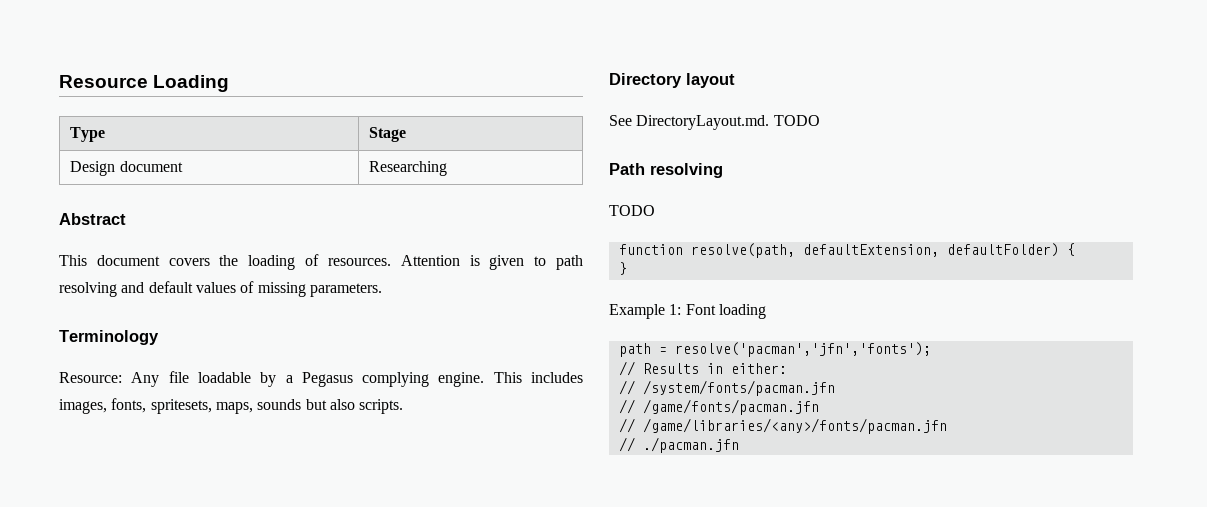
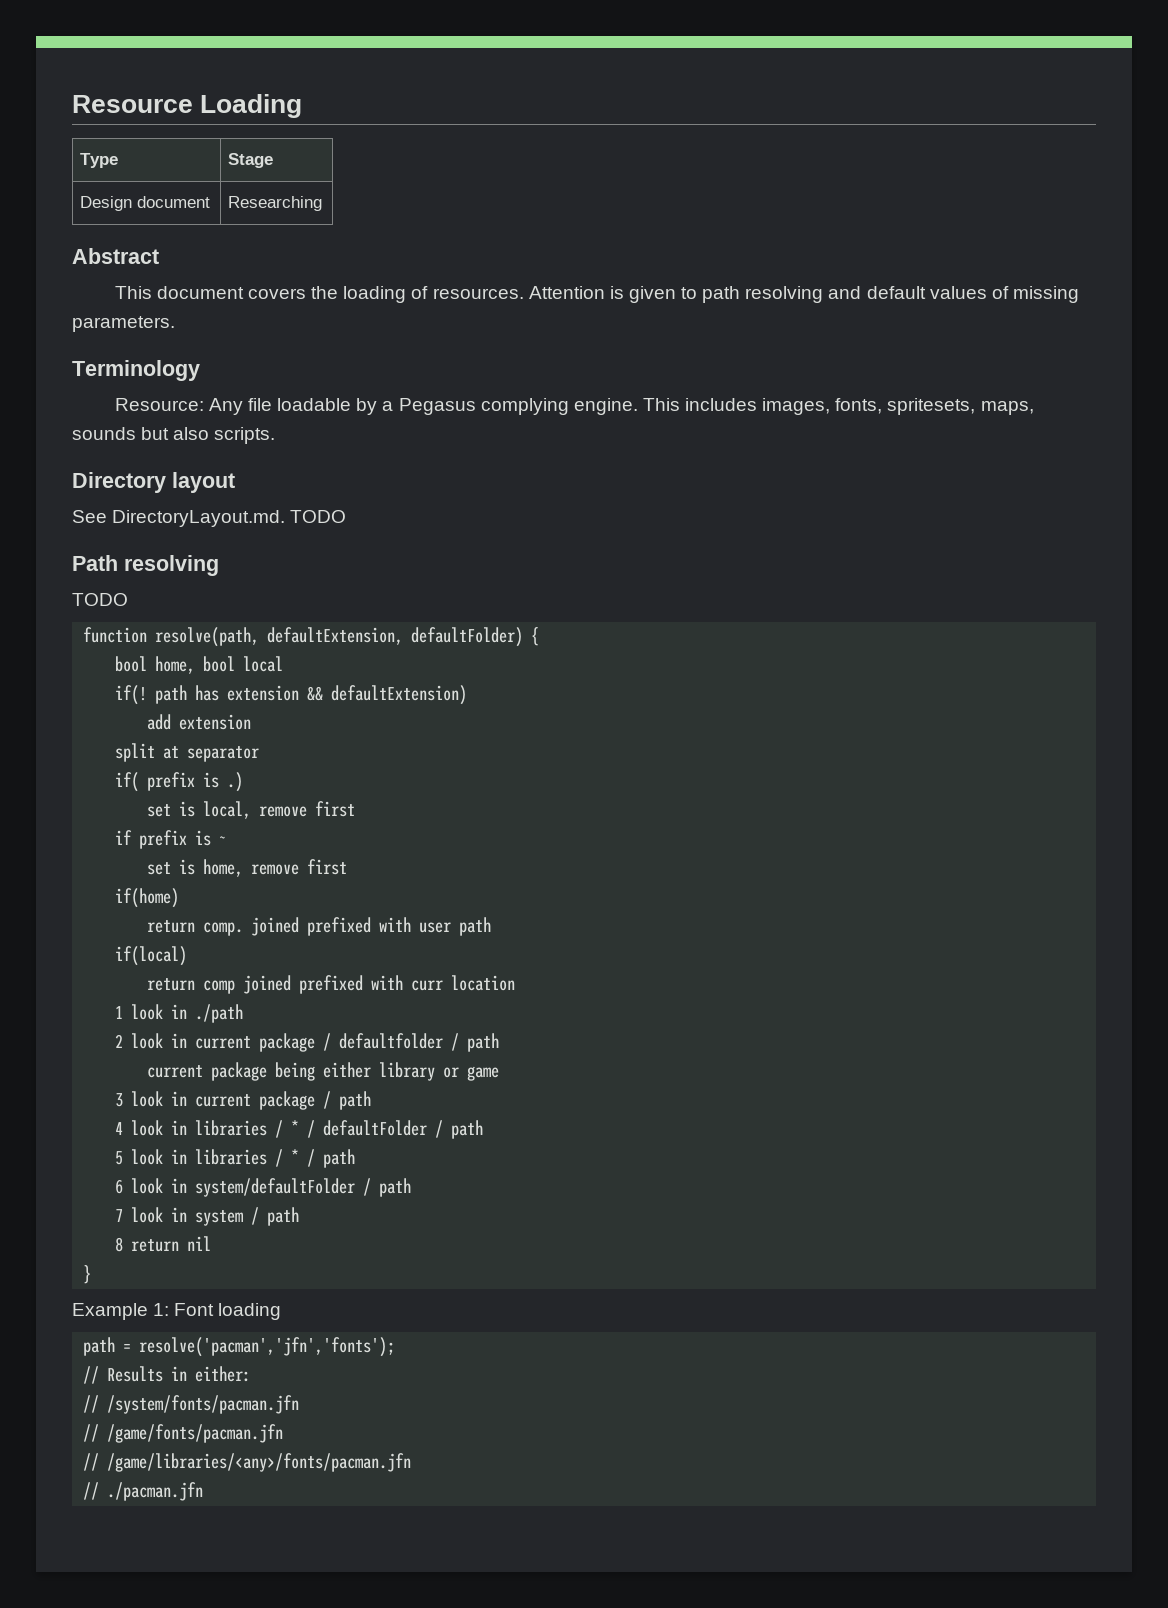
+ bool home, bool local
+ if(! path has extension && defaultExtension)
+ add extension
+ split at separator
+ if( prefix is .)
+ set is local, remove first
+ if prefix is ~
+ set is home, remove first
+ if(home)
+ return comp. joined prefixed with user path
+ if(local)
+ return comp joined prefixed with curr location
+ 1 look in ./path
+ 2 look in current package / defaultfolder / path
+ current package being either library or game
+ 3 look in current package / path
+ 4 look in libraries / * / defaultFolder / path
+ 5 look in libraries / * / path
+ 6 look in system/defaultFolder / path
+ 7 look in system / path
+ 8 return nil

